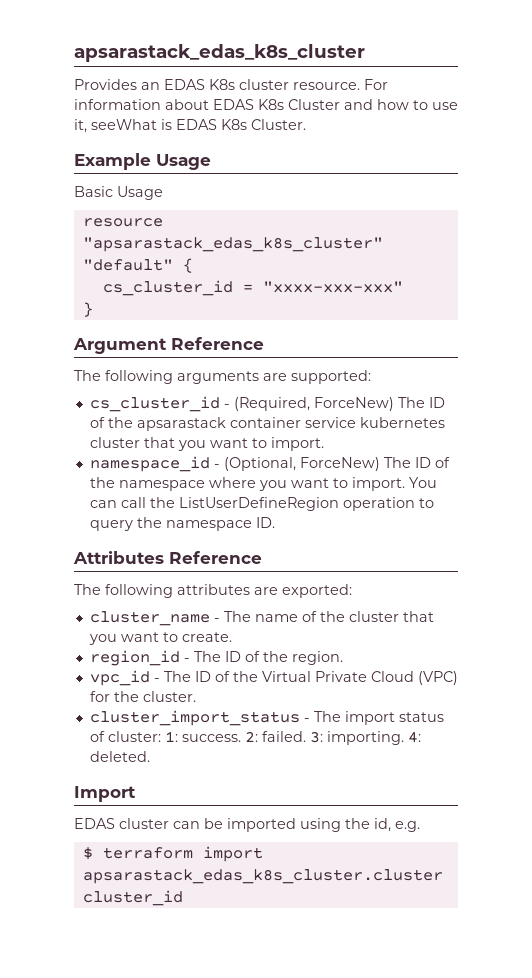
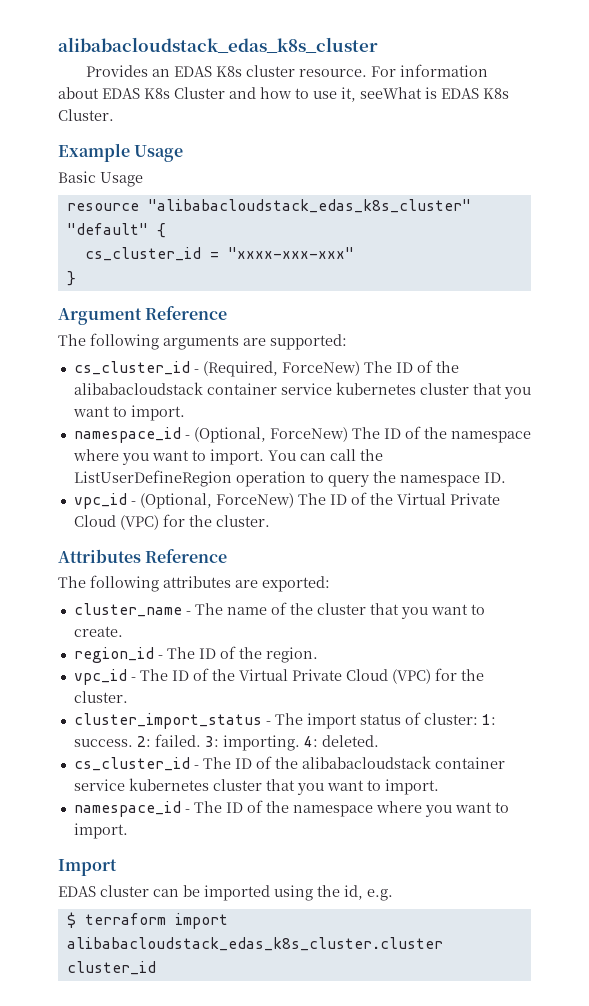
- apsarastack_edas_k8s_cluster
+ alibabacloudstack_edas_k8s_cluster
- resource "apsarastack_edas_k8s_cluster" "default" {
+ resource "alibabacloudstack_edas_k8s_cluster" "default" {
- cs_cluster_id - (Required, ForceNew) The ID of the apsarastack container service kubernetes cluster that you want to import.
+ cs_cluster_id - (Required, ForceNew) The ID of the alibabacloudstack container service kubernetes cluster that you want to import.
+ vpc_id - (Optional, ForceNew) The ID of the Virtual Private Cloud (VPC) for the cluster.
+ cs_cluster_id - The ID of the alibabacloudstack container service kubernetes cluster that you want to import.
+ namespace_id - The ID of the namespace where you want to import.
- $ terraform import apsarastack_edas_k8s_cluster.cluster cluster_id
+ $ terraform import alibabacloudstack_edas_k8s_cluster.cluster cluster_id

